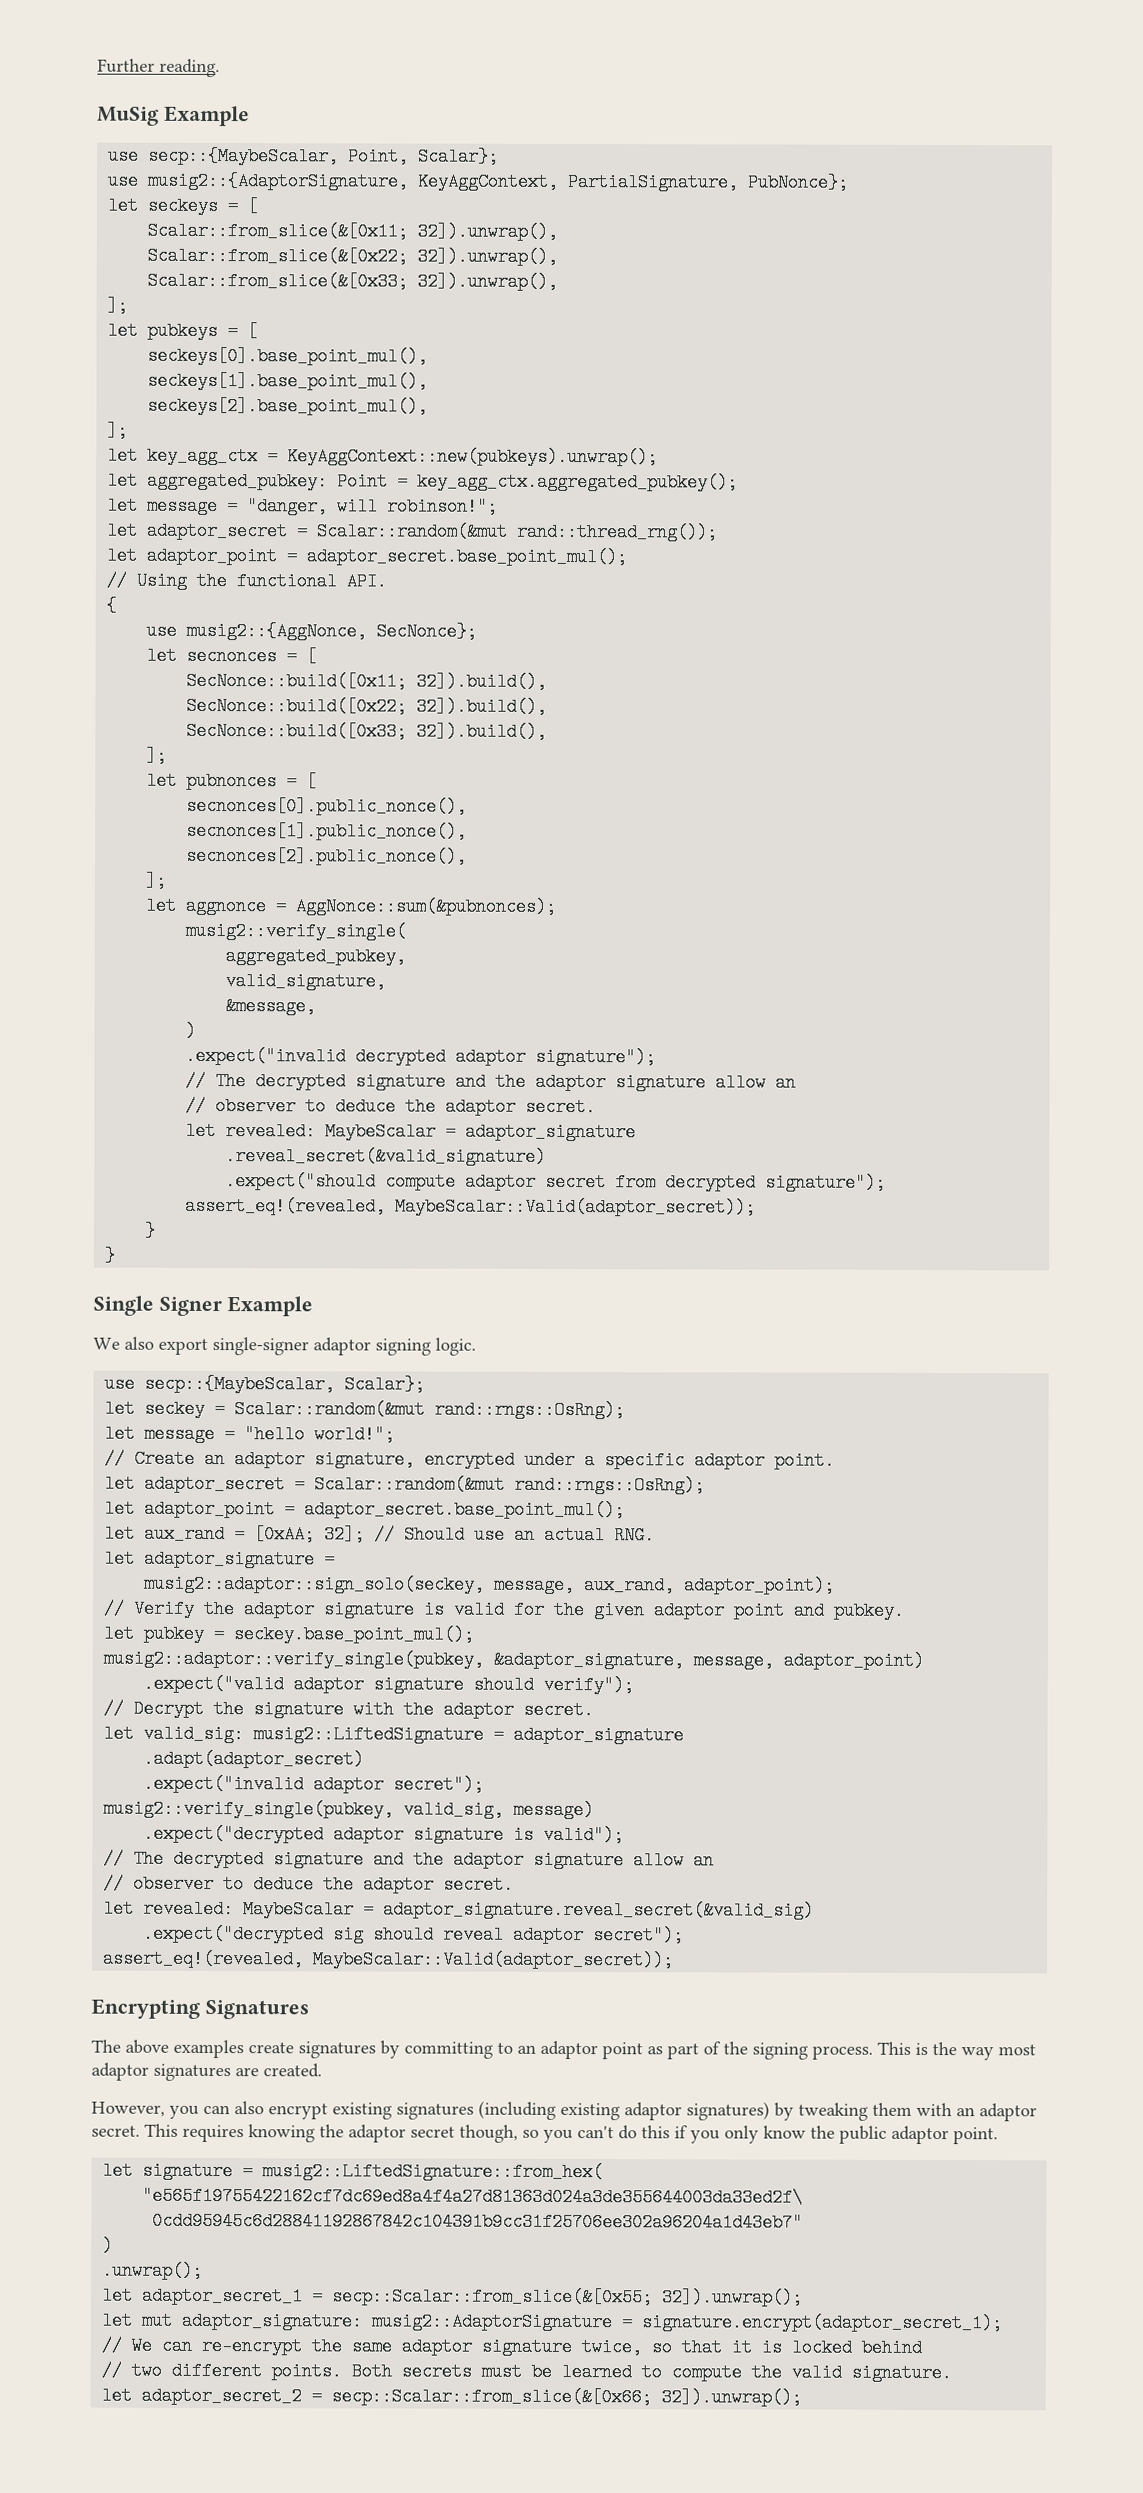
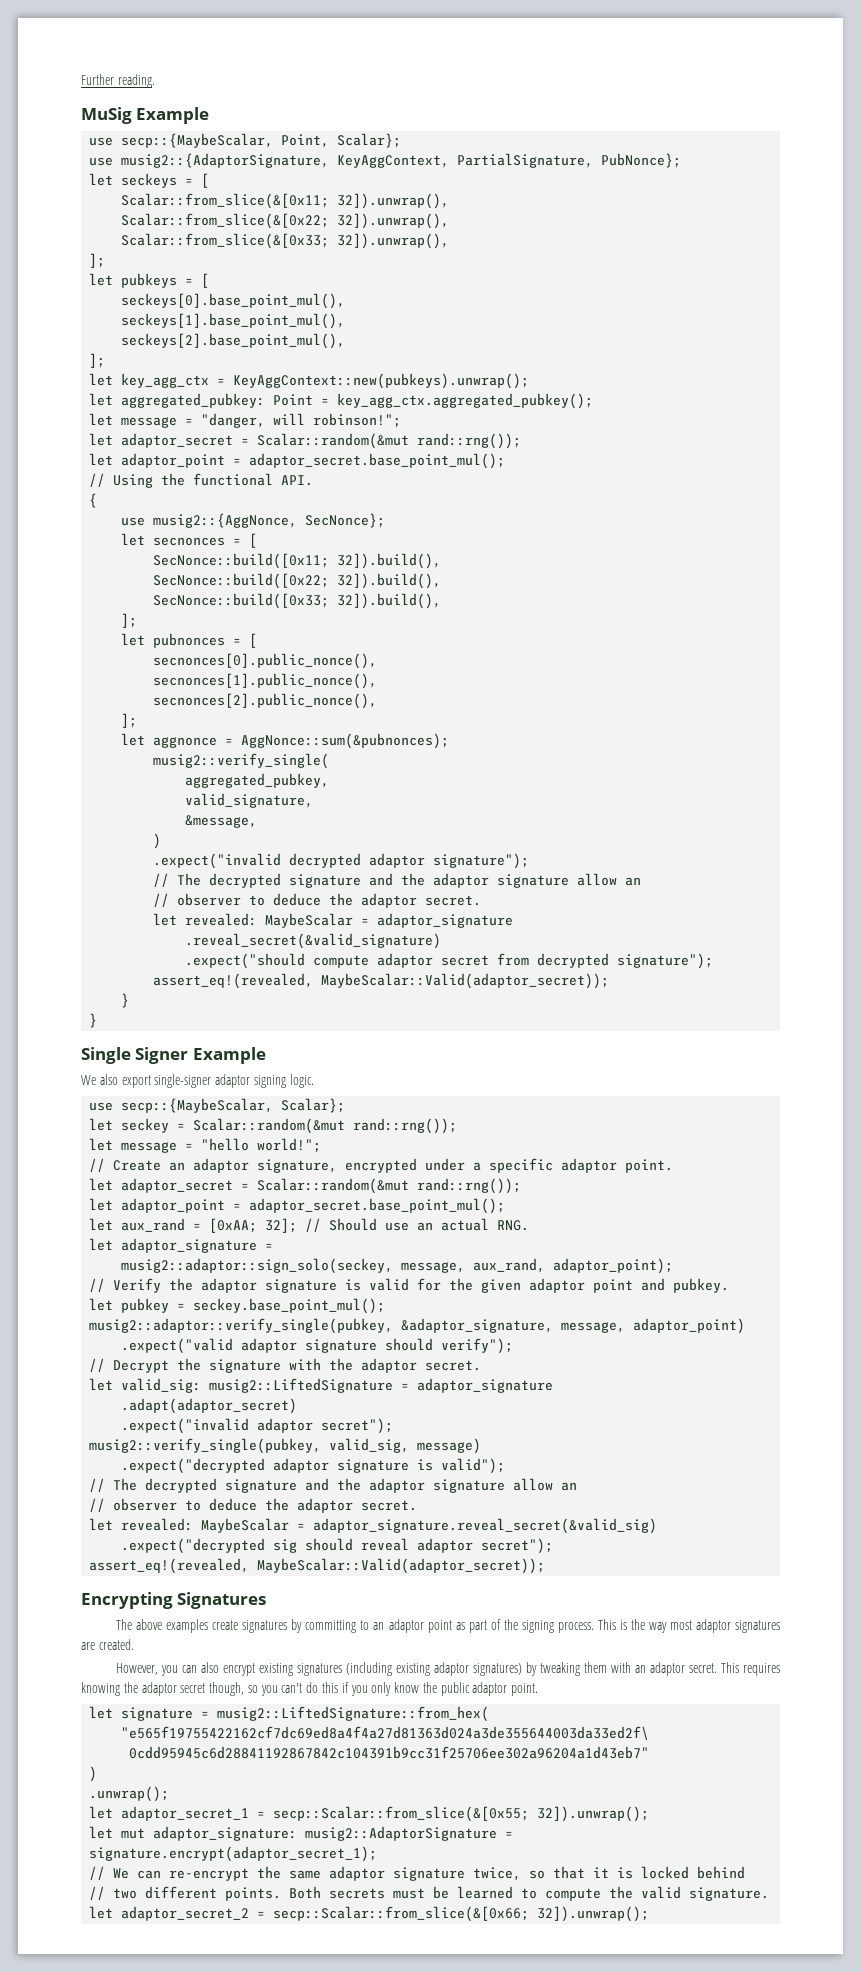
  let message = "danger, will robinson!";
- let adaptor_secret = Scalar::random(&mut rand::thread_rng());
+ let adaptor_secret = Scalar::random(&mut rand::rng());
- let seckey = Scalar::random(&mut rand::rngs::OsRng);
+ let seckey = Scalar::random(&mut rand::rng());
  // Create an adaptor signature, encrypted under a specific adaptor point.
- let adaptor_secret = Scalar::random(&mut rand::rngs::OsRng);
+ let adaptor_secret = Scalar::random(&mut rand::rng());

